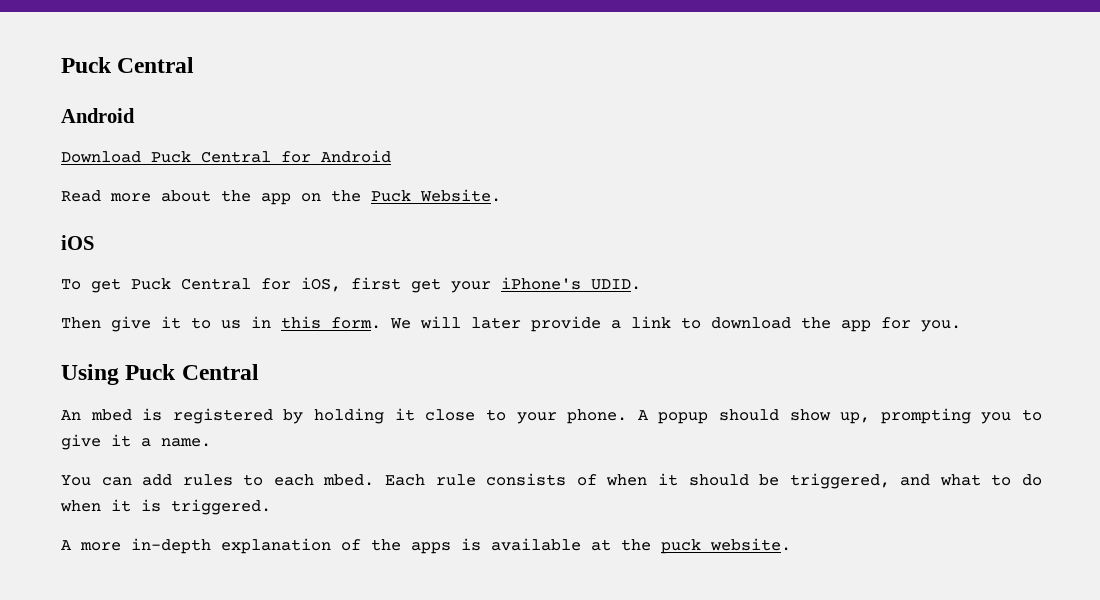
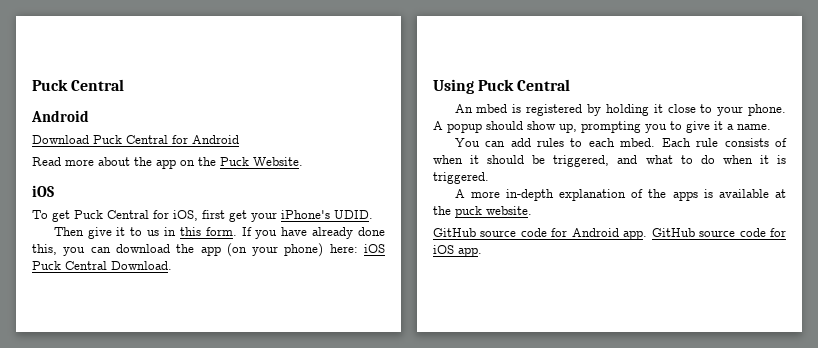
- We will later provide a link to download the app for you.
+ If you have already done this, you can download the app (on your phone) here: iOS Puck Central Download.
+ GitHub source code for Android app. GitHub source code for iOS app.

